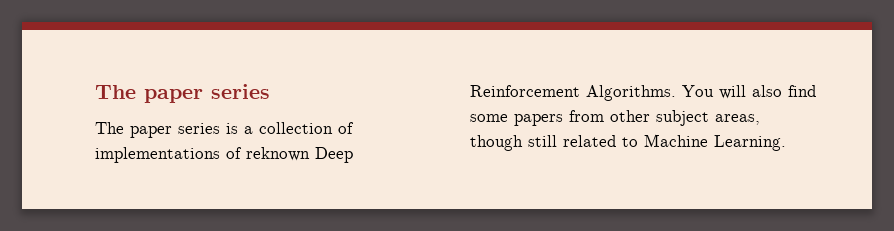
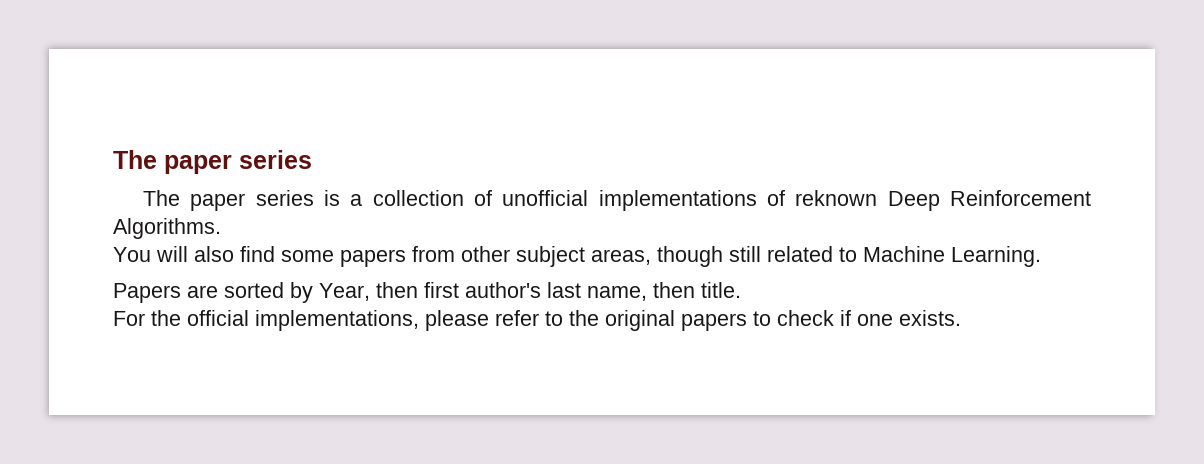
- The paper series is a collection of implementations of reknown Deep Reinforcement Algorithms. You will also find some papers from other subject areas, though still related to Machine Learning.
+ The paper series is a collection of unofficial implementations of reknown Deep Reinforcement Algorithms.
+ You will also find some papers from other subject areas, though still related to Machine Learning.
+ Papers are sorted by Year, then first author's last name, then title.
+ For the official implementations, please refer to the original papers to check if one exists.

